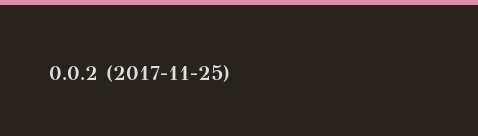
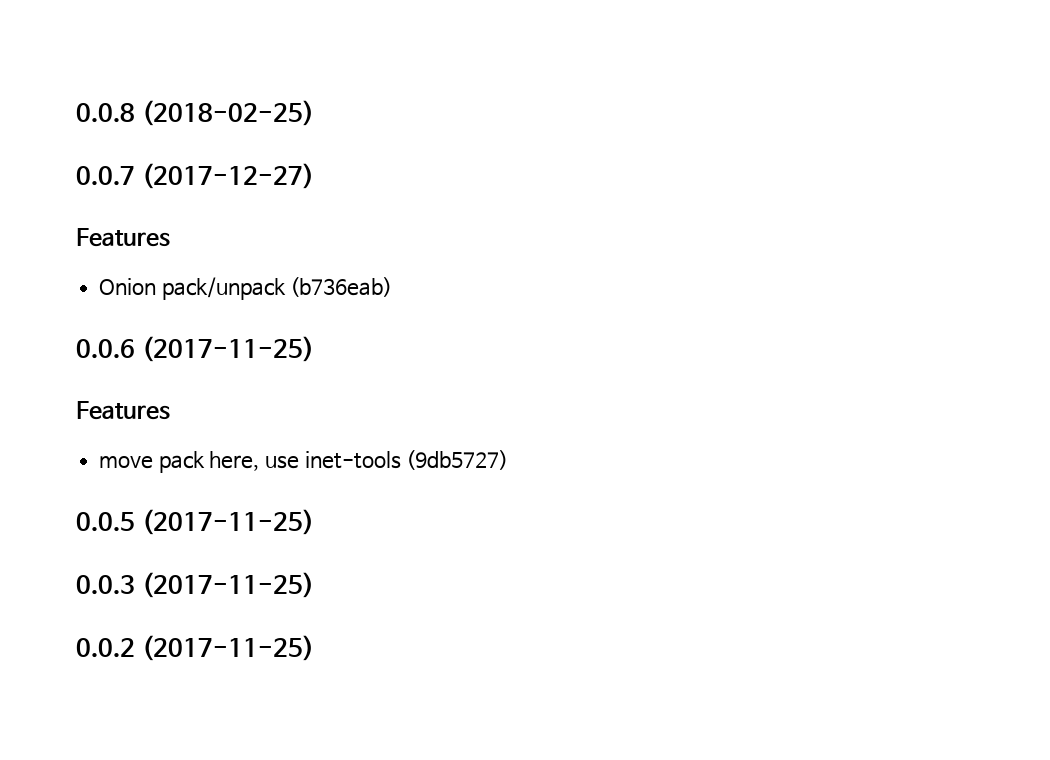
+ 0.0.8 (2018-02-25)
+ 0.0.7 (2017-12-27)
+ Features
+ Onion pack/unpack (b736eab)
+ 0.0.6 (2017-11-25)
+ Features
+ move pack here, use inet-tools (9db5727)
+ 0.0.5 (2017-11-25)
+ 0.0.3 (2017-11-25)

